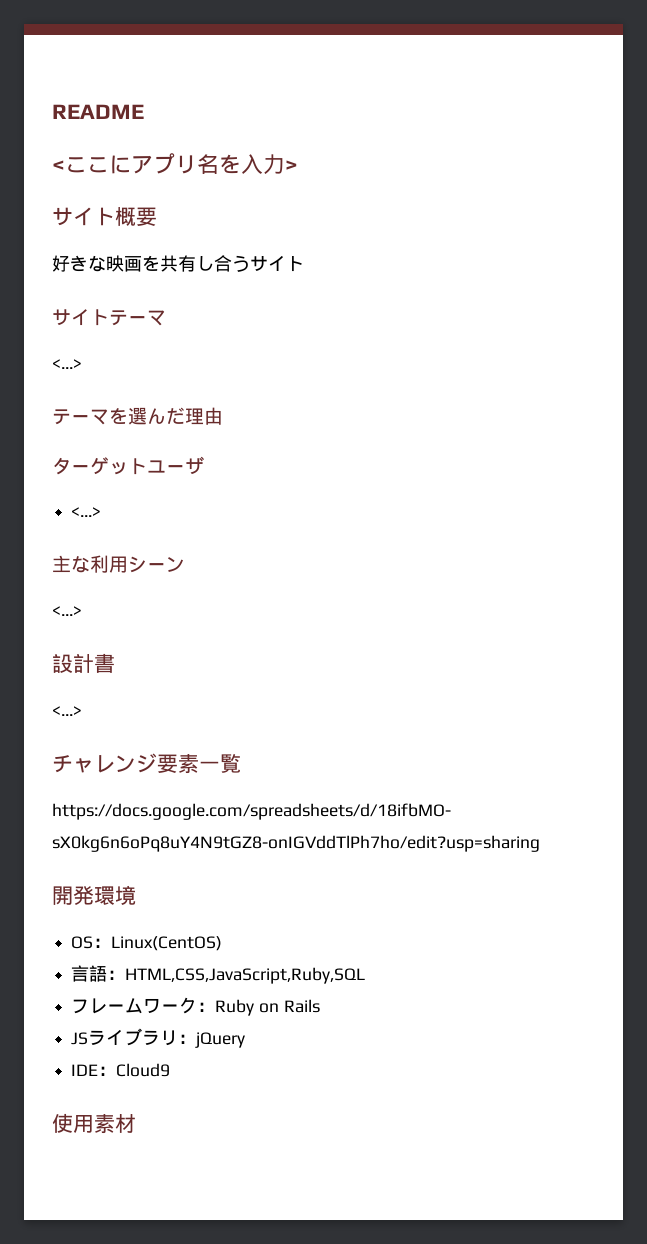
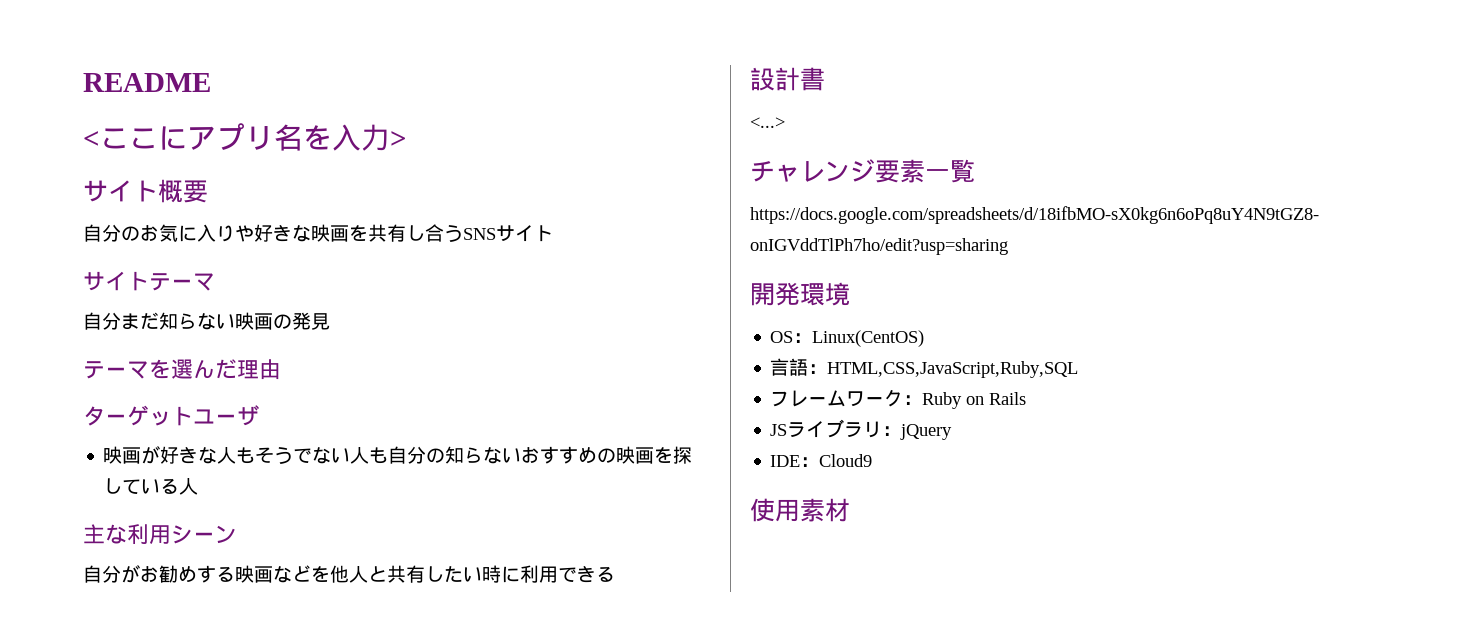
- 好きな映画を共有し合うサイト
+ 自分のお気に入りや好きな映画を共有し合うSNSサイト
  サイトテーマ
- <...>
+ 自分まだ知らない映画の発見
  ターゲットユーザ
- <...>
+ 映画が好きな人もそうでない人も自分の知らないおすすめの映画を探している人
  主な利用シーン
- <...>
+ 自分がお勧めする映画などを他人と共有したい時に利用できる

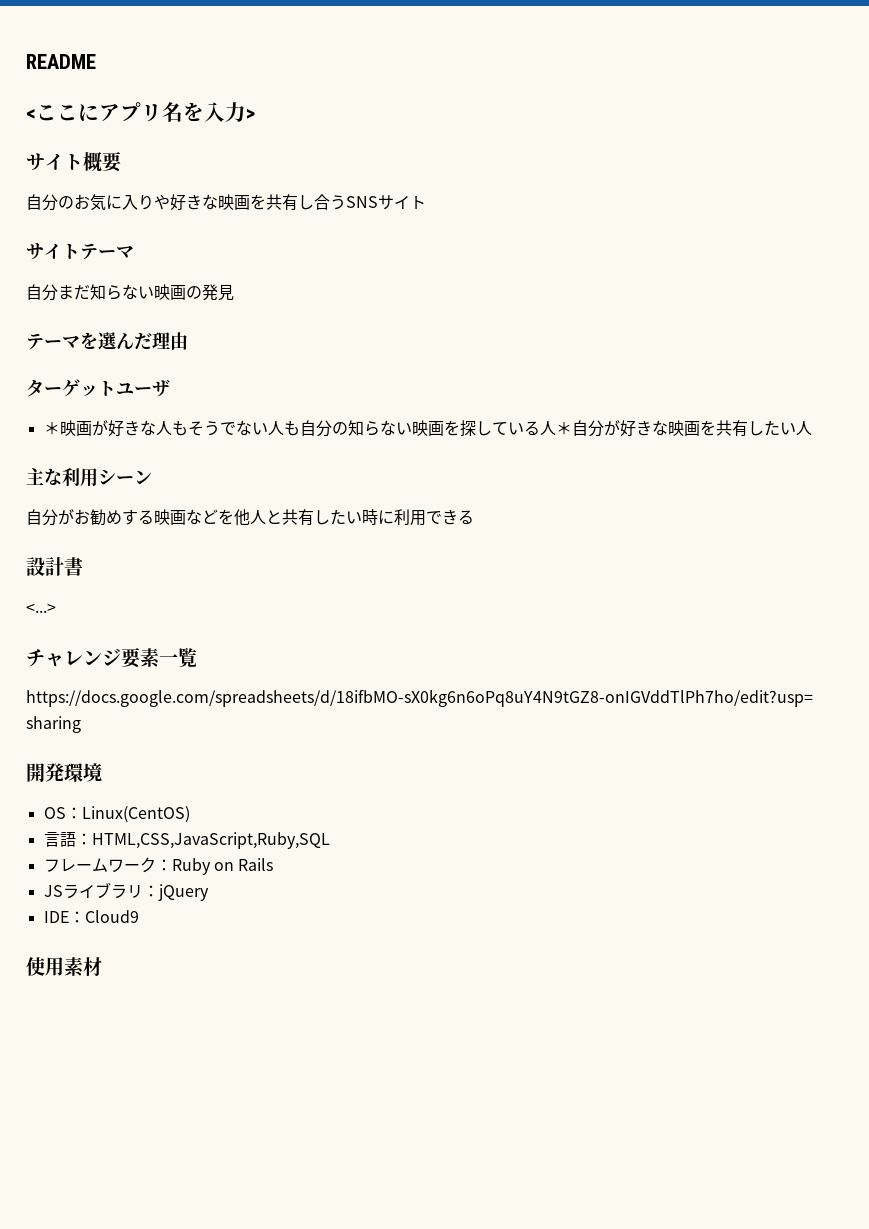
- 映画が好きな人もそうでない人も自分の知らないおすすめの映画を探している人
+ ＊映画が好きな人もそうでない人も自分の知らない映画を探している人＊自分が好きな映画を共有したい人

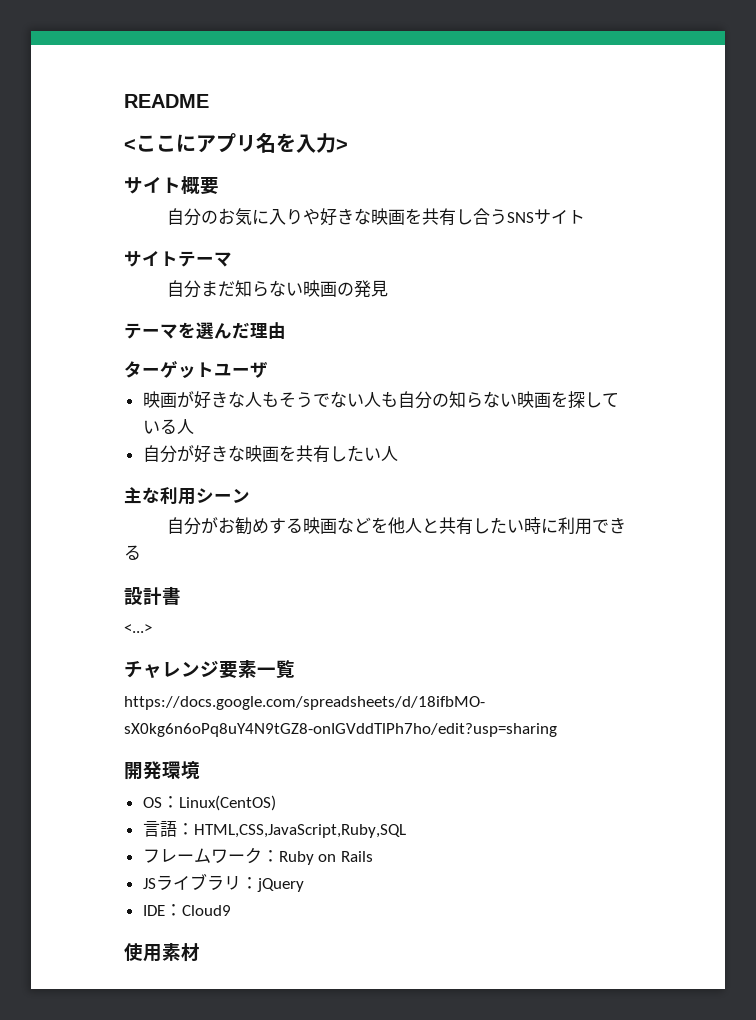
- ＊映画が好きな人もそうでない人も自分の知らない映画を探している人＊自分が好きな映画を共有したい人
+ 映画が好きな人もそうでない人も自分の知らない映画を探している人
+ 自分が好きな映画を共有したい人

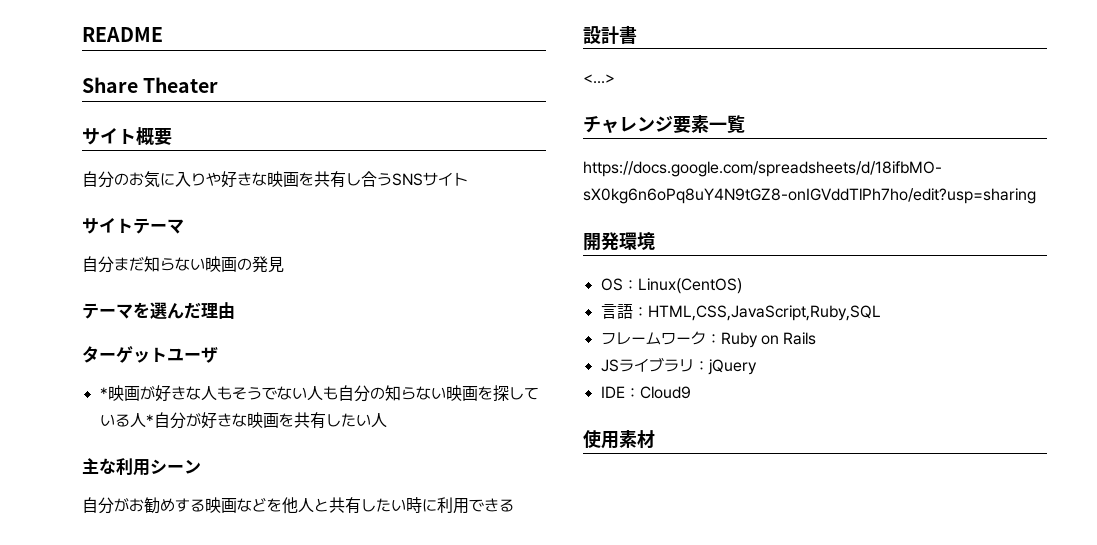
- <ここにアプリ名を入力>
+ Share Theater
- 映画が好きな人もそうでない人も自分の知らない映画を探している人
- 自分が好きな映画を共有したい人
+ *映画が好きな人もそうでない人も自分の知らない映画を探している人*自分が好きな映画を共有したい人

